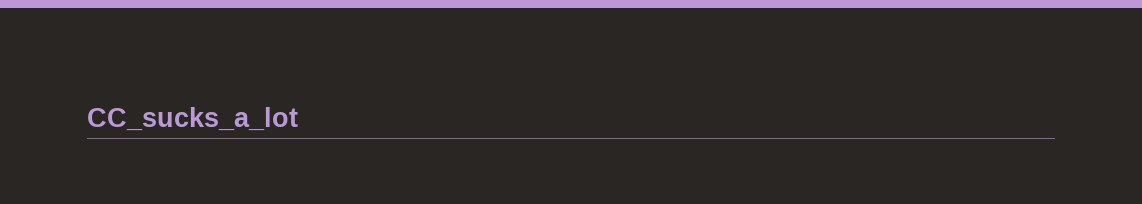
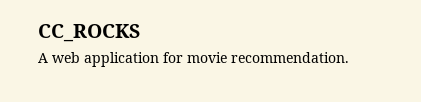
- CC_sucks_a_lot
+ CC_ROCKS
+ A web application for movie recommendation.

